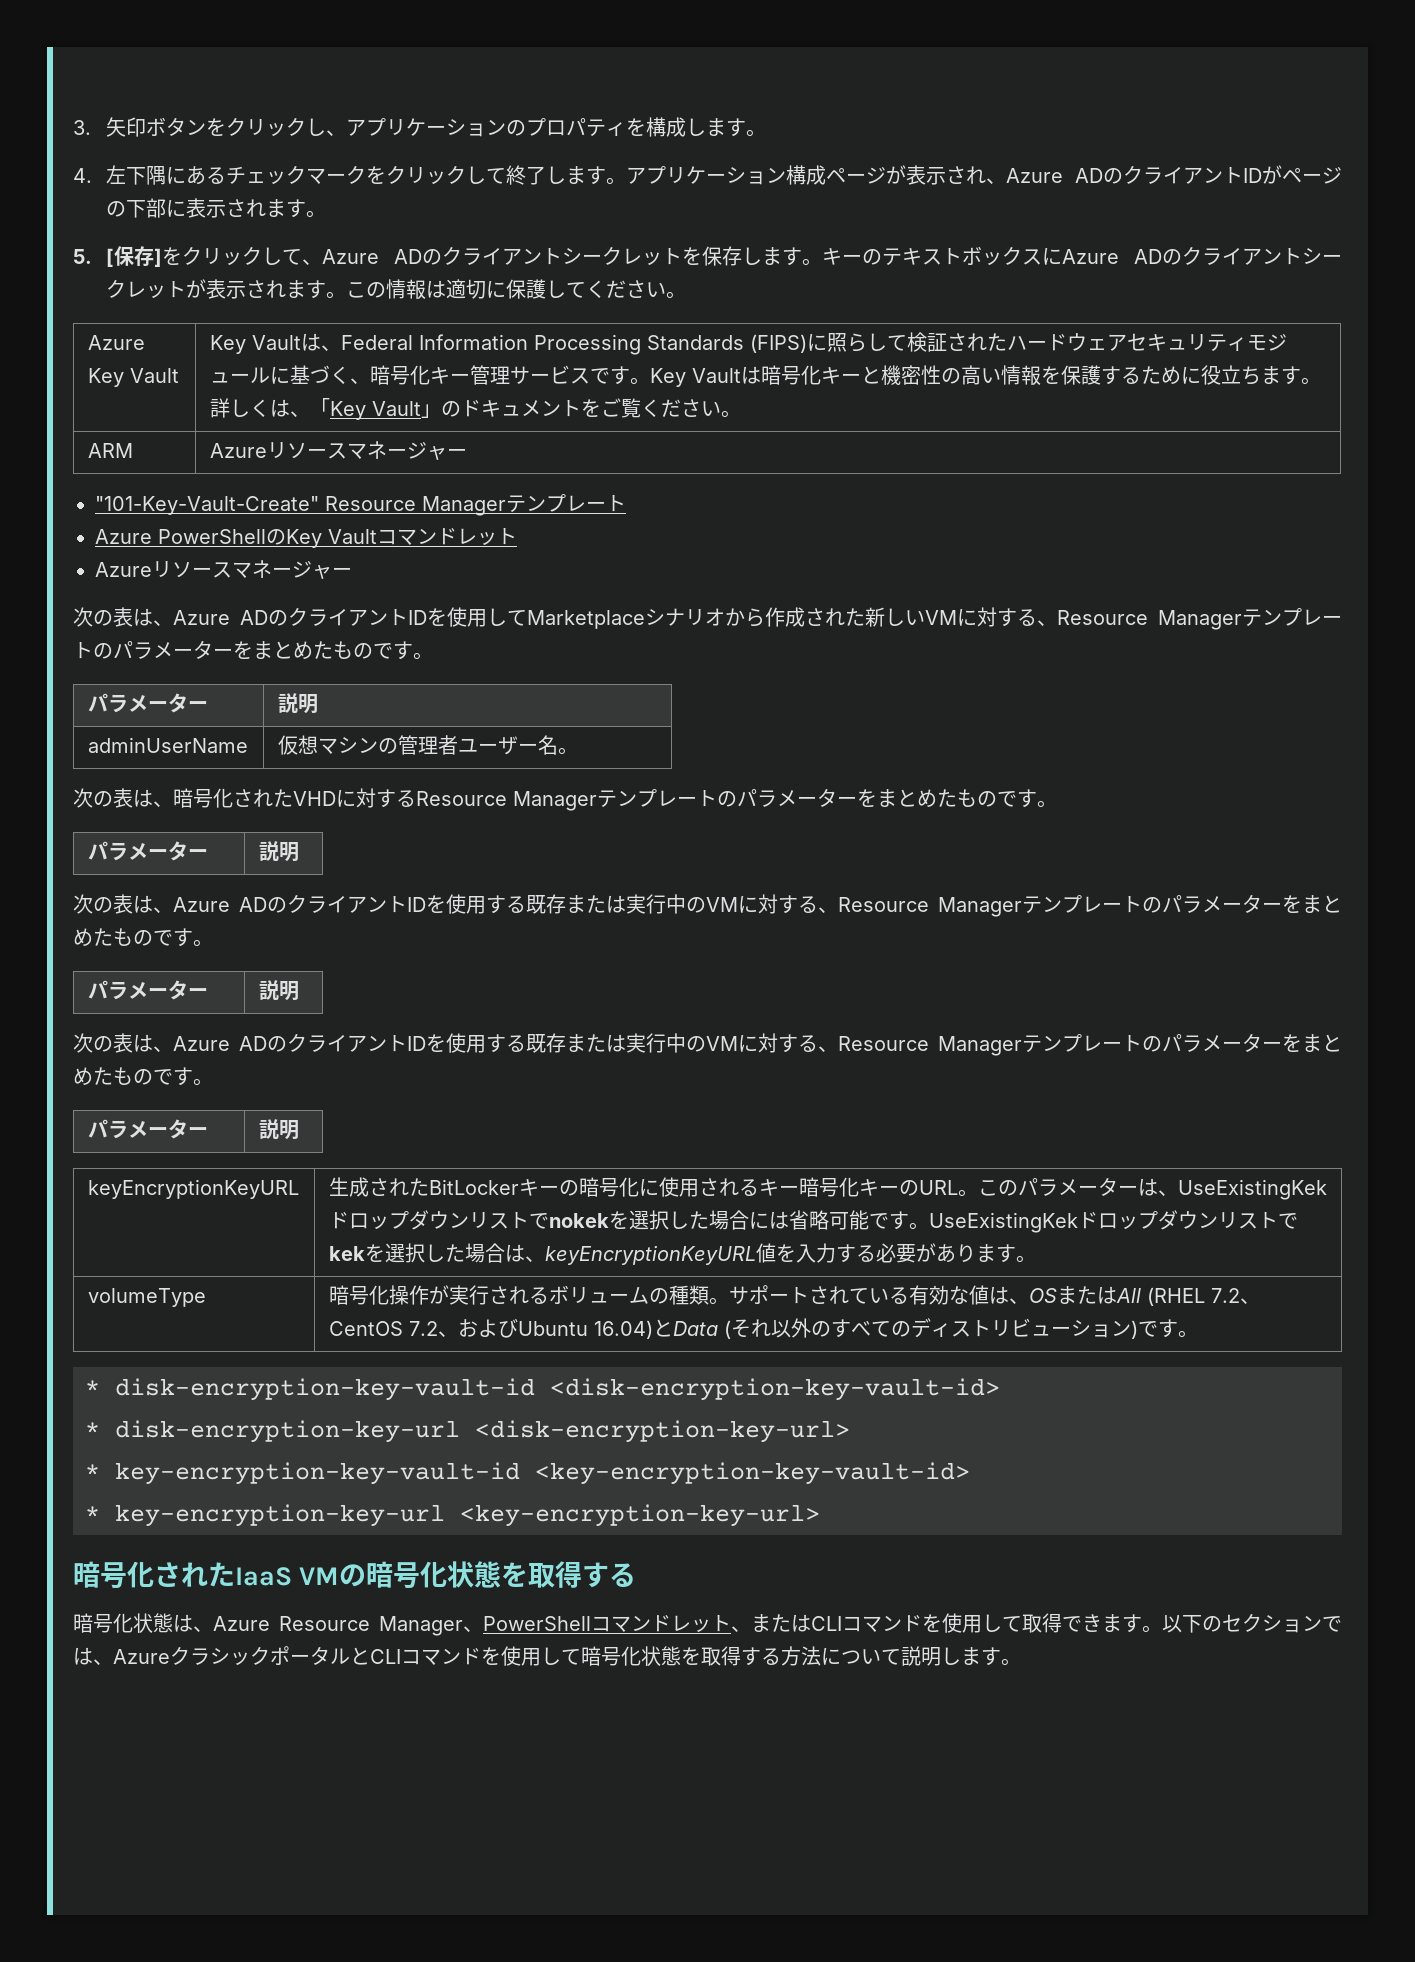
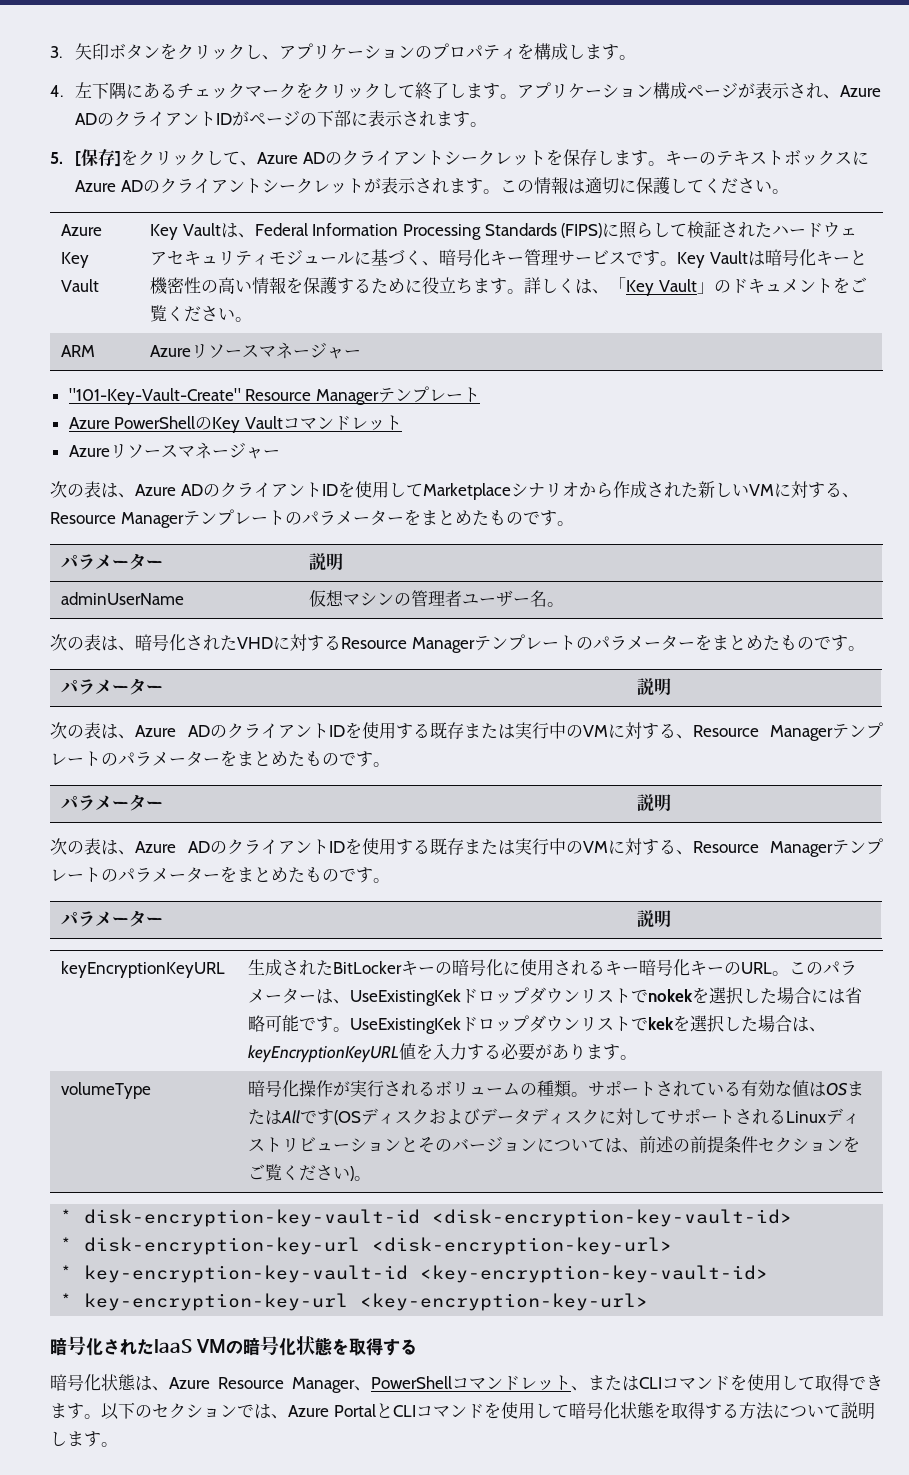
- サポートされている有効な値は、OSまたはAll (RHEL 7.2、CentOS 7.2、およびUbuntu 16.04)とData (それ以外のすべてのディストリビューション)です。
+ サポートされている有効な値はOSまたはAllです(OSディスクおよびデータディスクに対してサポートされるLinuxディストリビューションとそのバージョンについては、前述の前提条件セクションをご覧ください)。
- 以下のセクションでは、AzureクラシックポータルとCLIコマンドを使用して暗号化状態を取得する方法について説明します。
+ 以下のセクションでは、Azure PortalとCLIコマンドを使用して暗号化状態を取得する方法について説明します。

